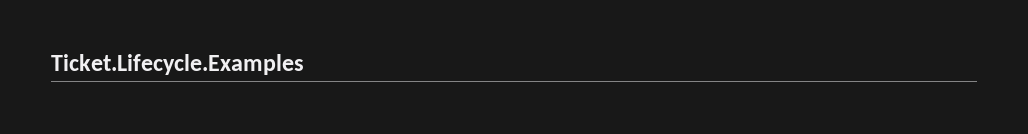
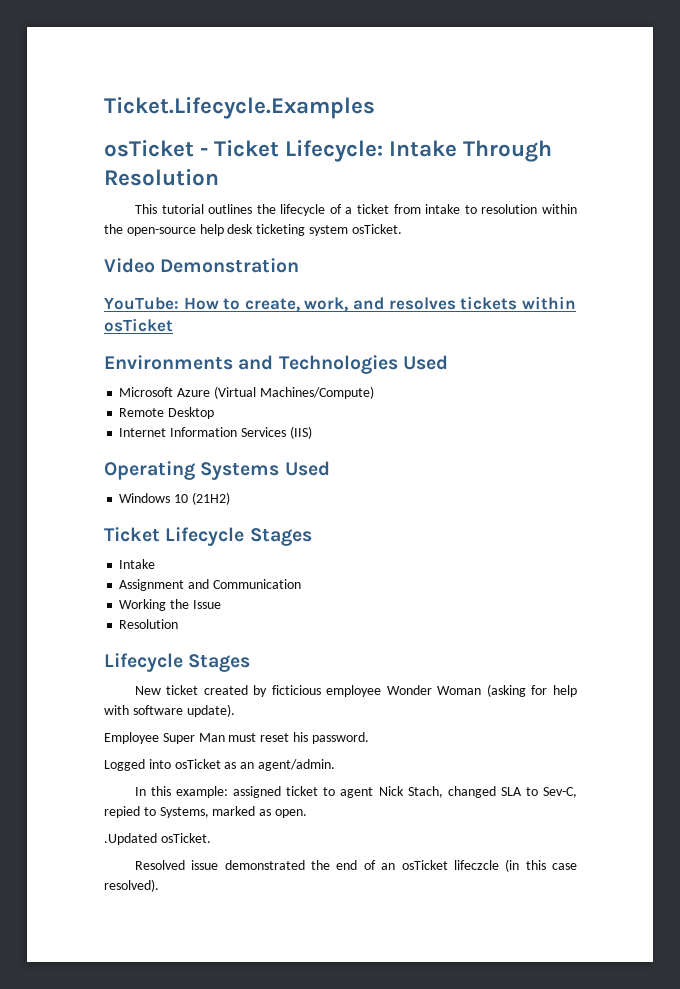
+ osTicket - Ticket Lifecycle: Intake Through Resolution
+ This tutorial outlines the lifecycle of a ticket from intake to resolution within the open-source help desk ticketing system osTicket.
+ Video Demonstration
+ YouTube: How to create, work, and resolves tickets within osTicket
+ Environments and Technologies Used
+ Microsoft Azure (Virtual Machines/Compute)
+ Remote Desktop
+ Internet Information Services (IIS)
+ Operating Systems Used
+ Windows 10 (21H2)
+ Ticket Lifecycle Stages
+ Intake
+ Assignment and Communication
+ Working the Issue
+ Resolution
+ Lifecycle Stages
+ New ticket created by ficticious employee Wonder Woman (asking for help with software update).
+ Employee Super Man must reset his password.
+ Logged into osTicket as an agent/admin.
+ In this example: assigned ticket to agent Nick Stach, changed SLA to Sev-C, repied to Systems, marked as open.
+ .Updated osTicket.
+ Resolved issue demonstrated the end of an osTicket lifeczcle (in this case resolved).

